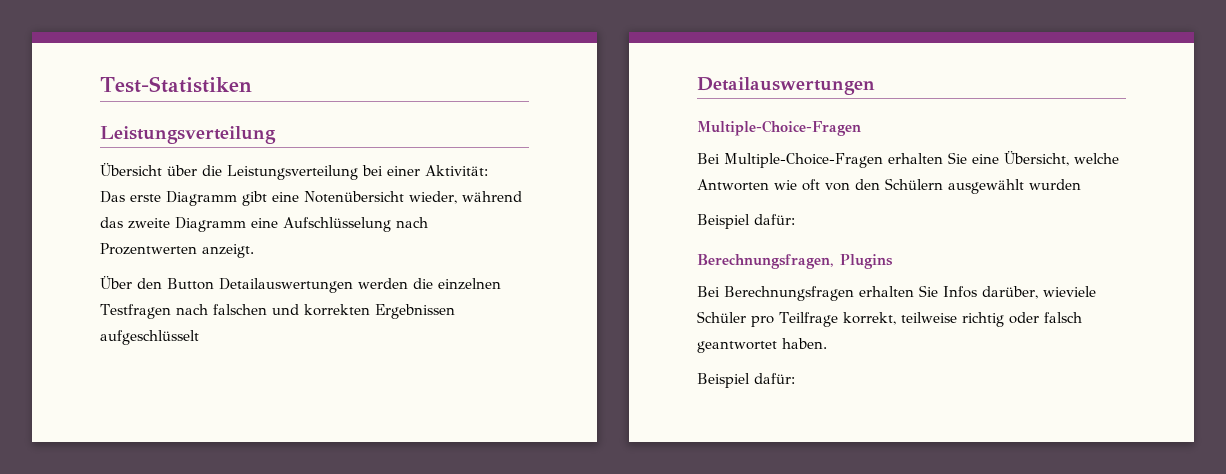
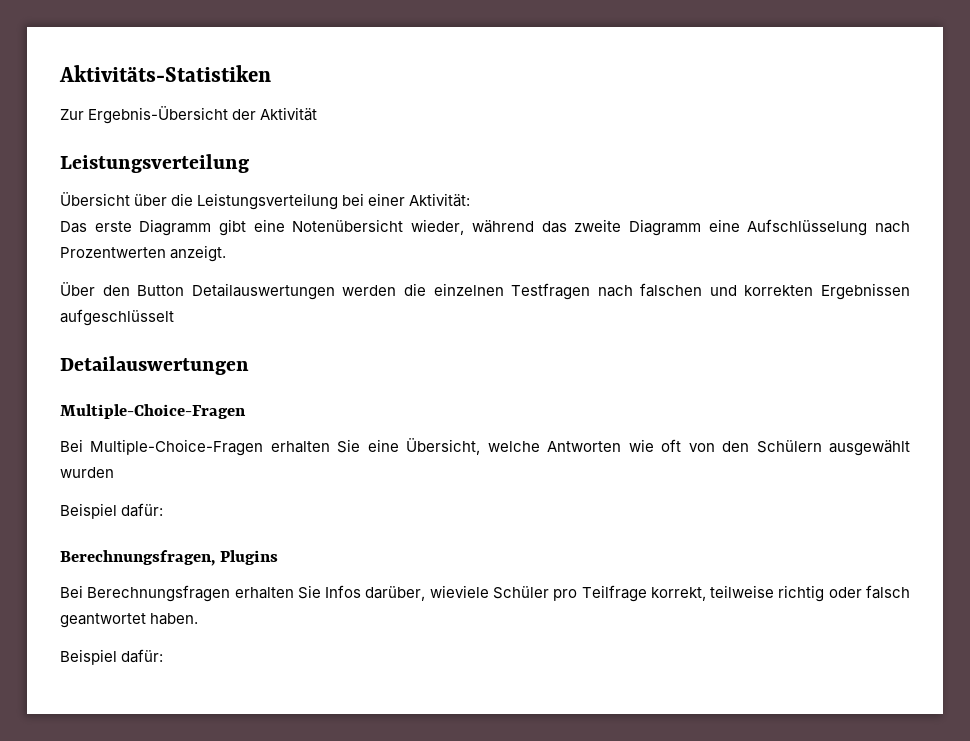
- Test-Statistiken
+ Aktivitäts-Statistiken
+ Zur Ergebnis-Übersicht der Aktivität

